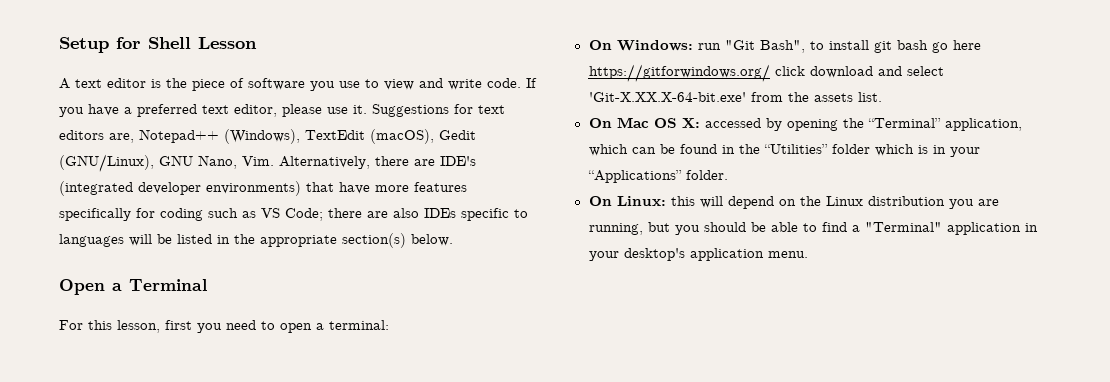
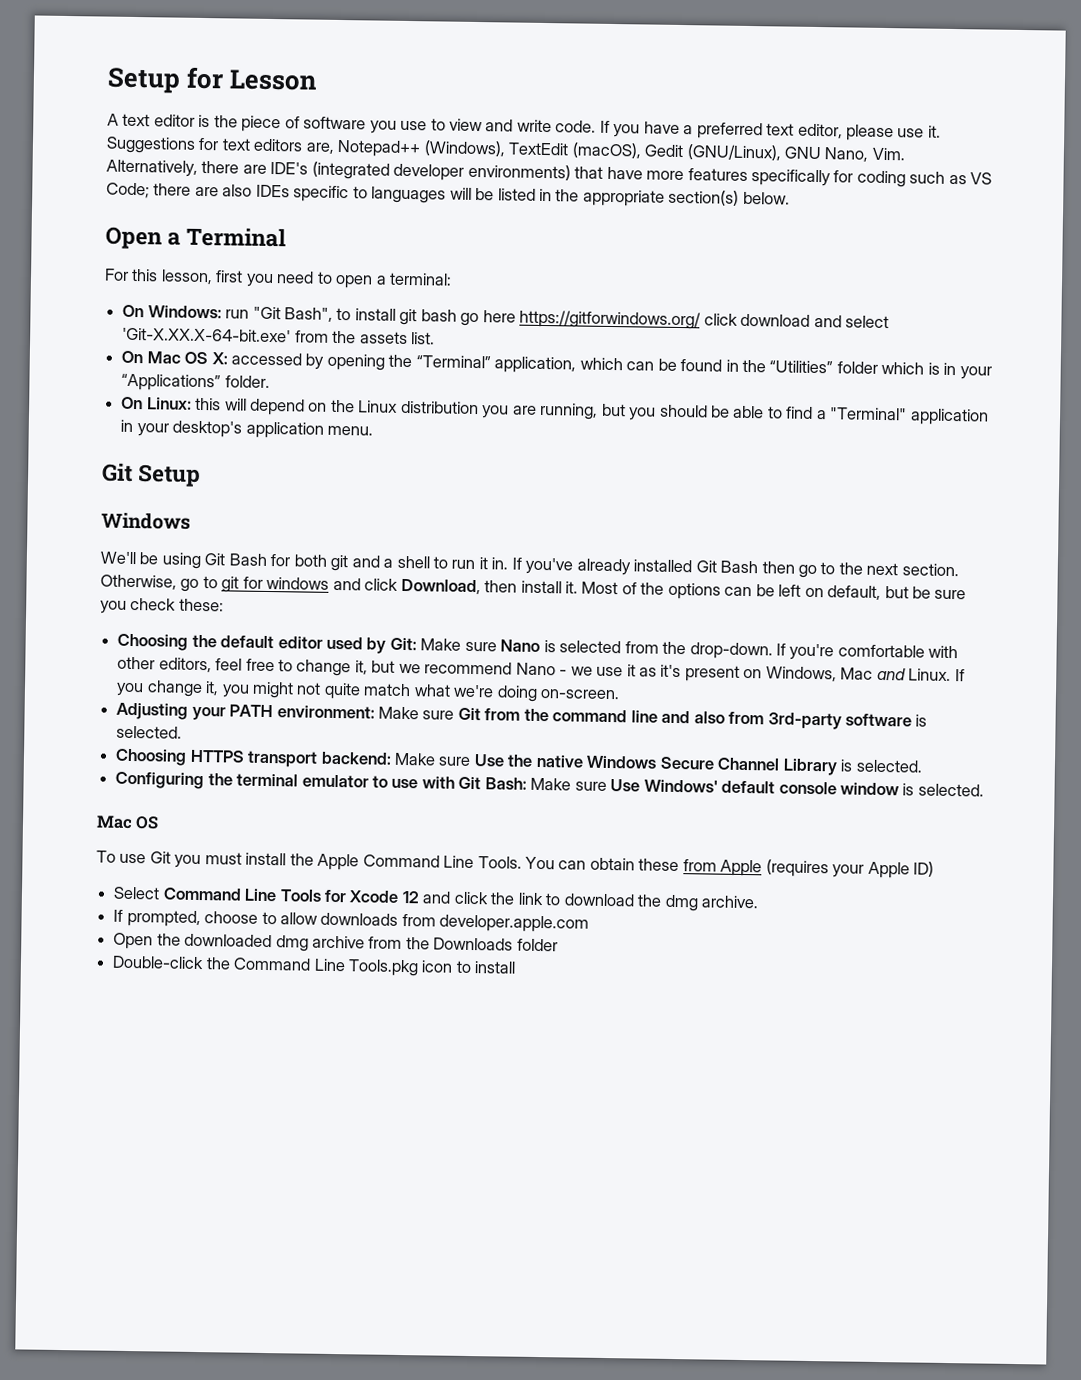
- Setup for Shell Lesson
+ Setup for Lesson
+ Git Setup
+ Windows
+ We'll be using Git Bash for both git and a shell to run it in. If you've already installed Git Bash then go to the next section. Otherwise, go to git for windows and click Download, then install it. Most of the options can be left on default, but be sure you check these:
+ Choosing the default editor used by Git: Make sure Nano is selected from the drop-down. If you're comfortable with other editors, feel free to change it, but we recommend Nano - we use it as it's present on Windows, Mac and Linux. If you change it, you might not quite match what we're doing on-screen.
+ Adjusting your PATH environment: Make sure Git from the command line and also from 3rd-party software is selected.
+ Choosing HTTPS transport backend: Make sure Use the native Windows Secure Channel Library is selected.
+ Configuring the terminal emulator to use with Git Bash: Make sure Use Windows' default console window is selected.
+ Mac OS
+ To use Git you must install the Apple Command Line Tools. You can obtain these from Apple (requires your Apple ID)
+ Select Command Line Tools for Xcode 12 and click the link to download the dmg archive.
+ If prompted, choose to allow downloads from developer.apple.com
+ Open the downloaded dmg archive from the Downloads folder
+ Double-click the Command Line Tools.pkg icon to install

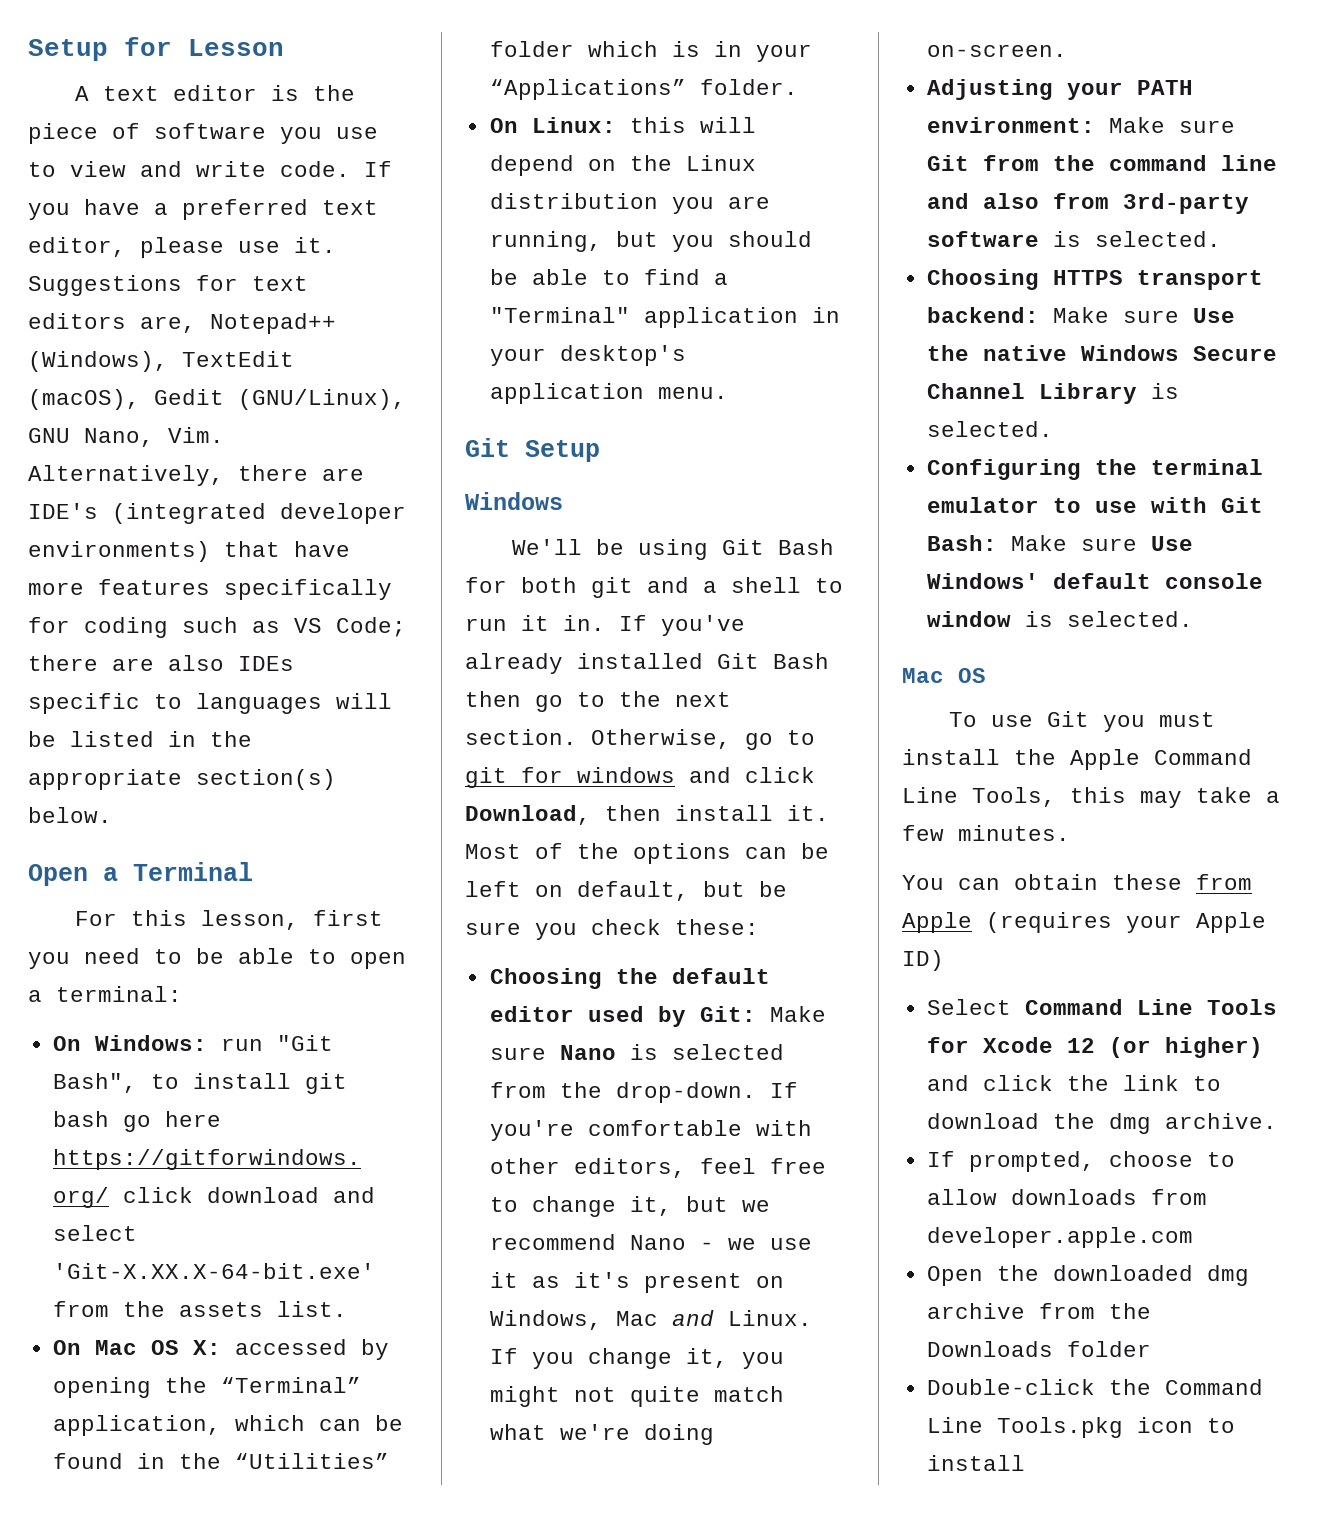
- For this lesson, first you need to open a terminal:
+ For this lesson, first you need to be able to open a terminal:
- To use Git you must install the Apple Command Line Tools. You can obtain these from Apple (requires your Apple ID)
+ To use Git you must install the Apple Command Line Tools, this may take a few minutes.
+ You can obtain these from Apple (requires your Apple ID)
- Select Command Line Tools for Xcode 12 and click the link to download the dmg archive.
+ Select Command Line Tools for Xcode 12 (or higher) and click the link to download the dmg archive.

